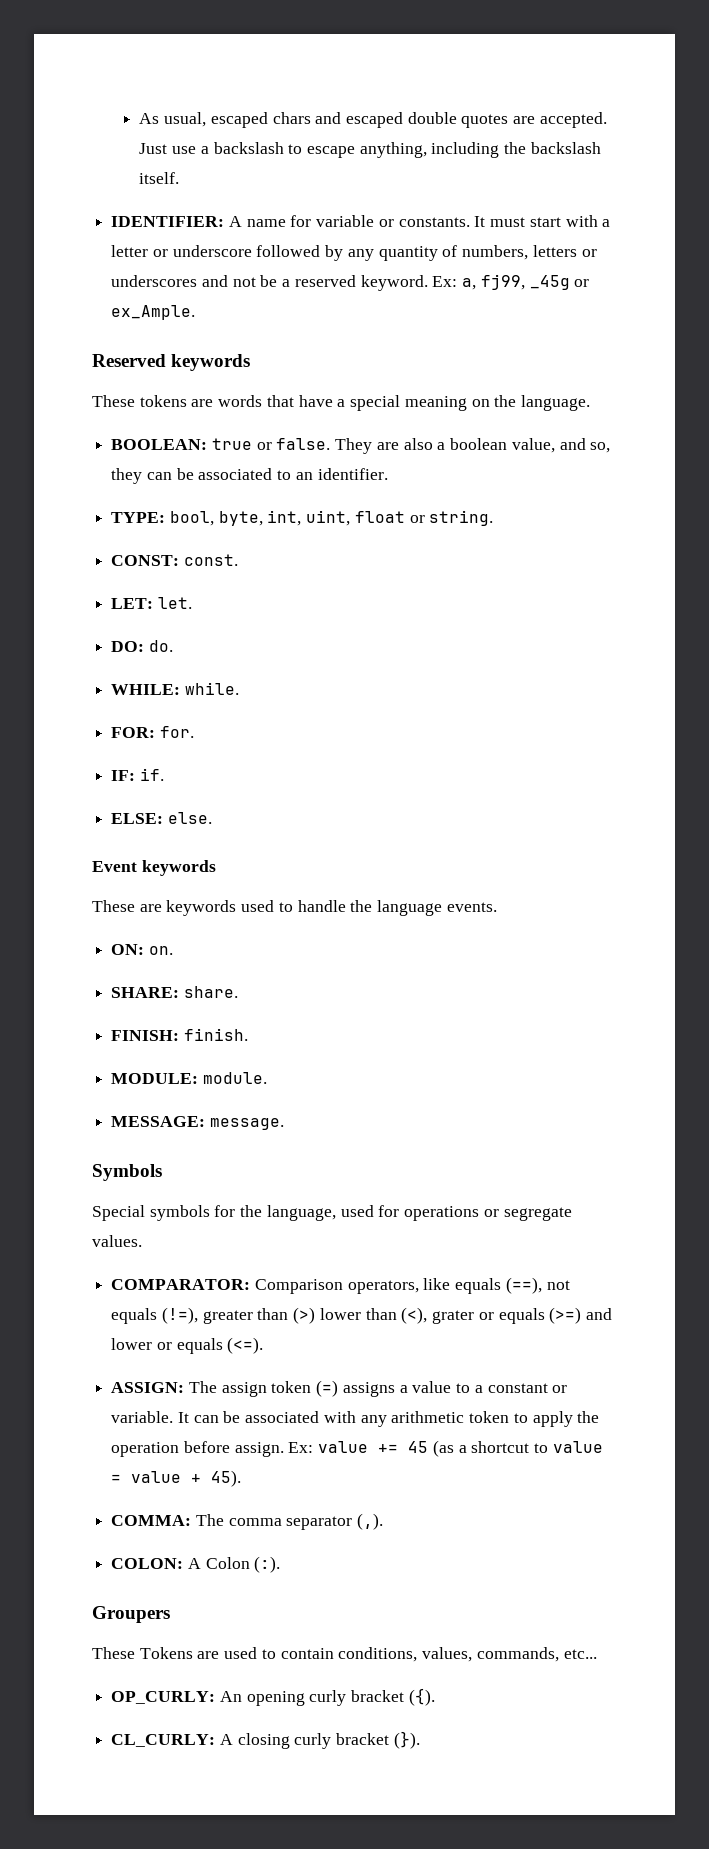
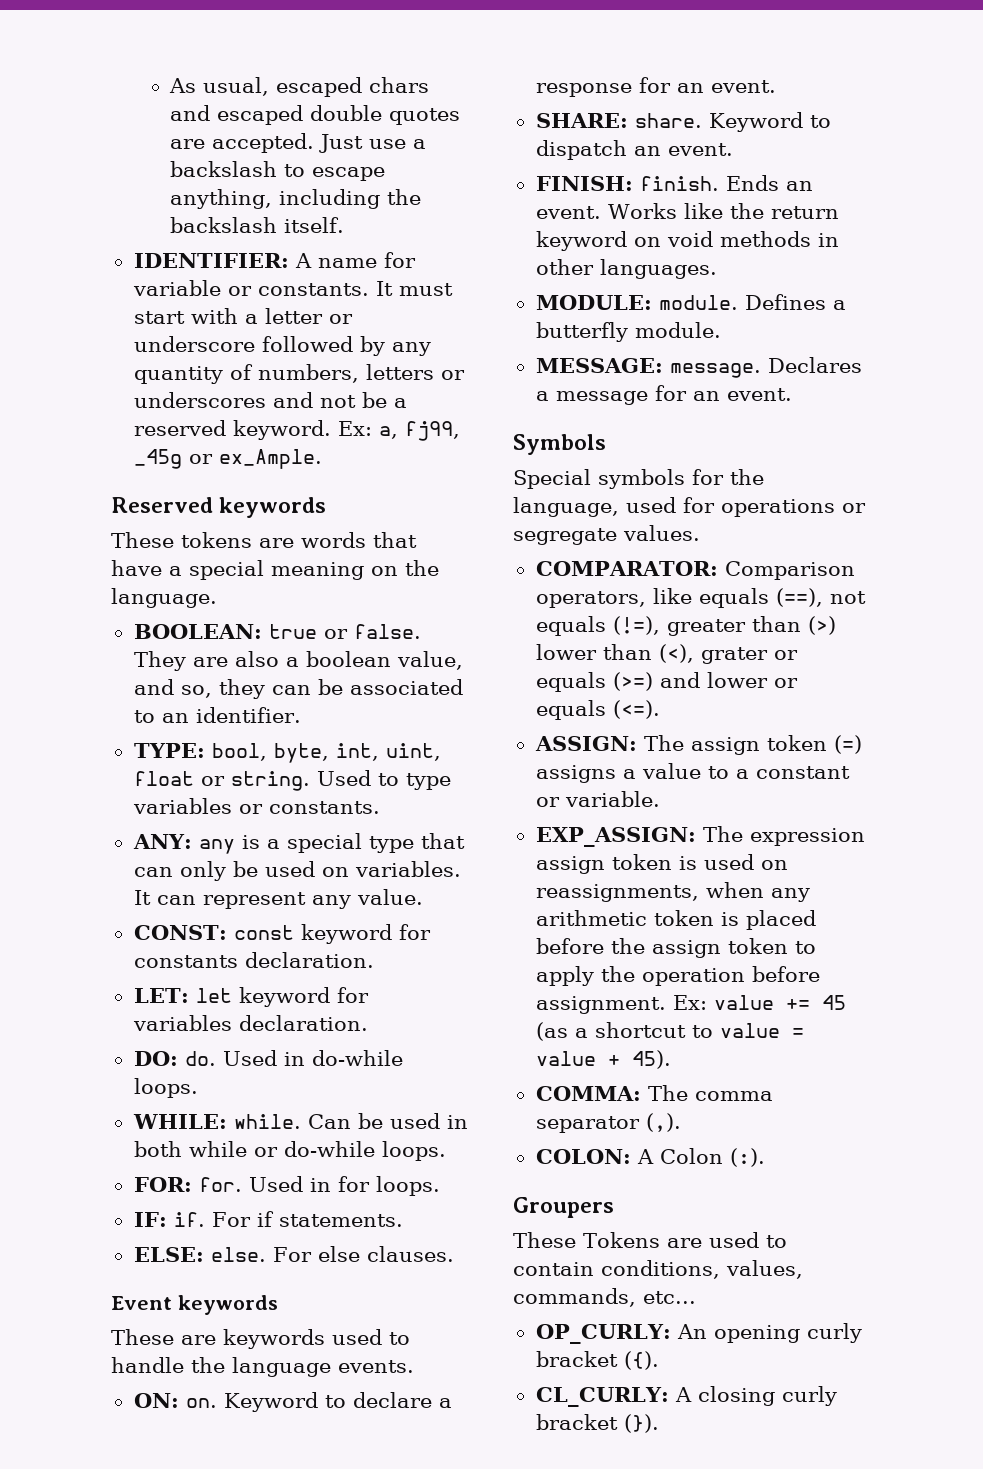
- TYPE: bool, byte, int, uint, float or string.
- CONST: const.
- LET: let.
- DO: do.
- WHILE: while.
- FOR: for.
+ TYPE: bool, byte, int, uint, float or string. Used to type variables or constants.
+ ANY: any is a special type that can only be used on variables. It can represent any value.
+ CONST: const keyword for constants declaration.
+ LET: let keyword for variables declaration.
+ DO: do. Used in do-while loops.
+ WHILE: while. Can be used in both while or do-while loops.
+ FOR: for. Used in for loops.
+ For if statements.
+ For else clauses.
- ON: on.
- SHARE: share.
- FINISH: finish.
- MODULE: module.
- MESSAGE: message.
+ ON: on. Keyword to declare a response for an event.
+ SHARE: share. Keyword to dispatch an event.
+ FINISH: finish. Ends an event. Works like the return keyword on void methods in other languages.
+ MODULE: module. Defines a butterfly module.
+ MESSAGE: message. Declares a message for an event.
- ASSIGN: The assign token (=) assigns a value to a constant or variable. It can be associated with any arithmetic token to apply the operation before assign.
+ ASSIGN: The assign token (=) assigns a value to a constant or variable.
+ EXP_ASSIGN: The expression assign token is used on reassignments, when any arithmetic token is placed before the assign token to apply the operation before assignment.

